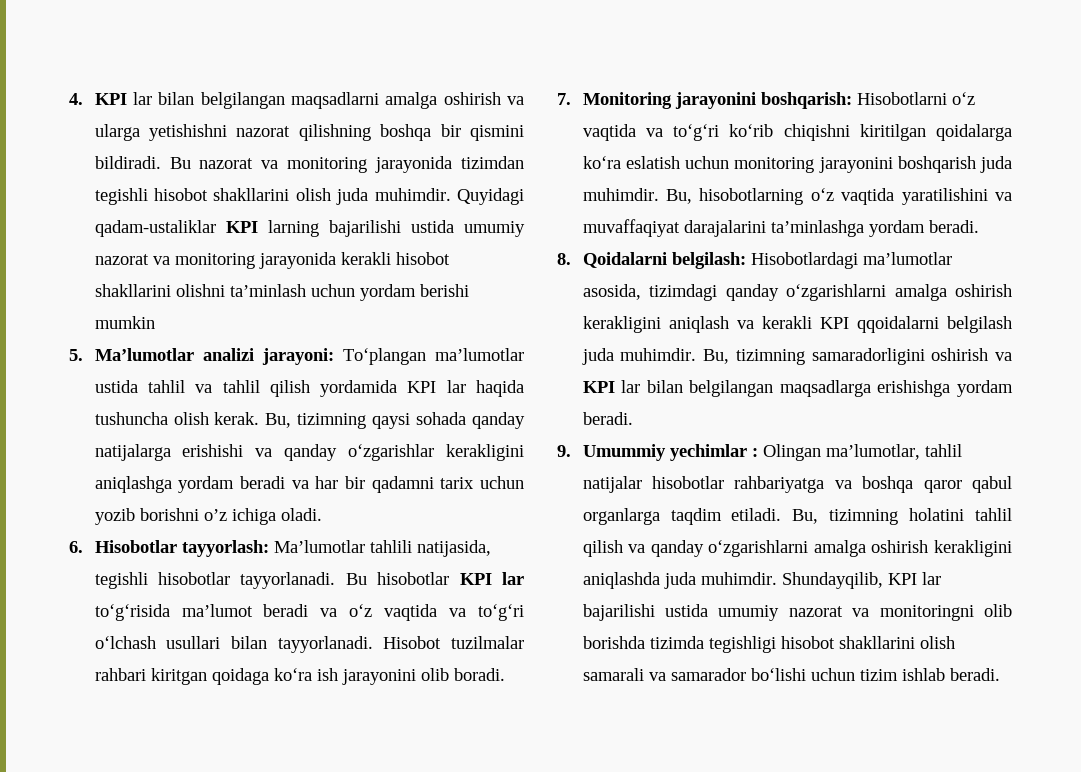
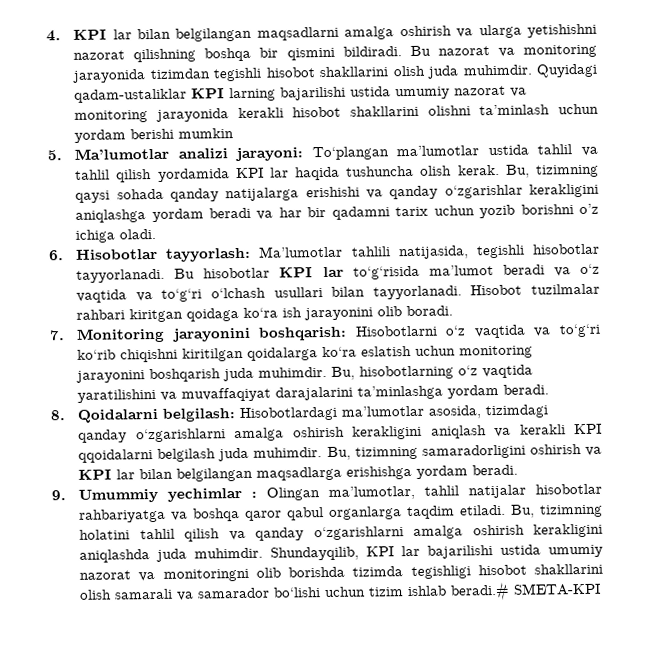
- Shundayqilib, KPI lar bajarilishi ustida umumiy nazorat va monitoringni olib borishda tizimda tegishligi hisobot shakllarini olish samarali va samarador bo‘lishi uchun tizim ishlab beradi.
+ Shundayqilib, KPI lar bajarilishi ustida umumiy nazorat va monitoringni olib borishda tizimda tegishligi hisobot shakllarini olish samarali va samarador bo‘lishi uchun tizim ishlab beradi.# SMETA-KPI

